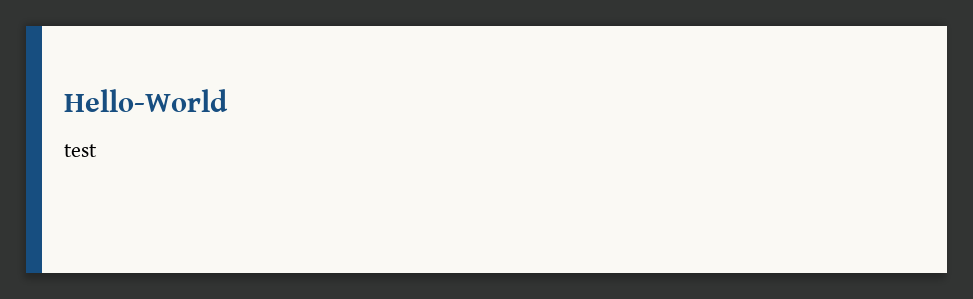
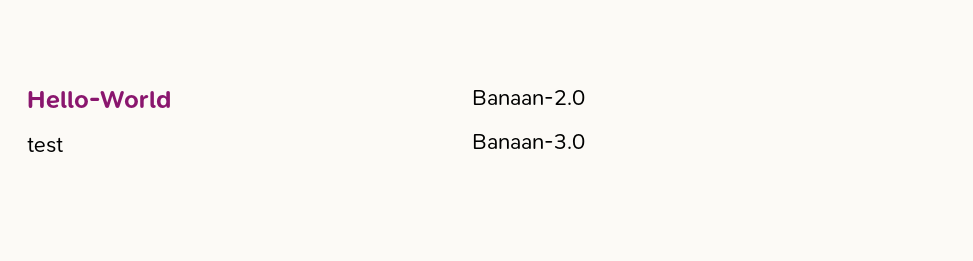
+ Banaan-2.0
+ Banaan-3.0

